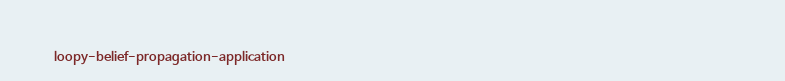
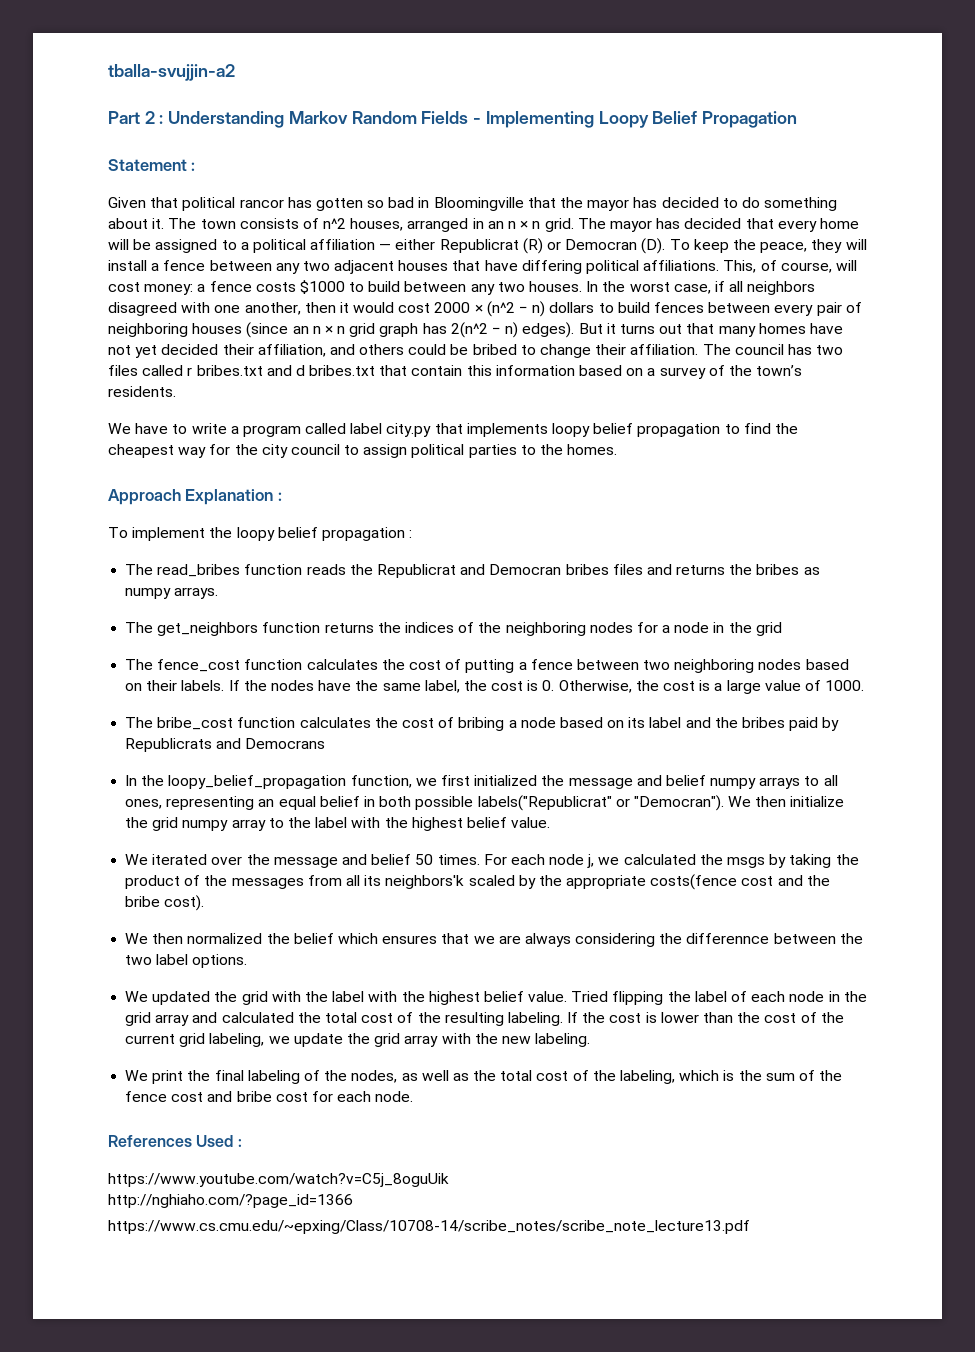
- loopy-belief-propagation-application
+ tballa-svujjin-a2
+ Part 2 : Understanding Markov Random Fields - Implementing Loopy Belief Propagation
+ Statement :
+ Given that political rancor has gotten so bad in Bloomingville that the mayor has decided to do something about it. The town consists of n^2 houses, arranged in an n × n grid. The mayor has decided that every home will be assigned to a political affiliation — either Republicrat (R) or Democran (D). To keep the peace, they will install a fence between any two adjacent houses that have differing political affiliations. This, of course, will cost money: a fence costs $1000 to build between any two houses. In the worst case, if all neighbors disagreed with one another, then it would cost 2000 × (n^2 − n) dollars to build fences between every pair of neighboring houses (since an n × n grid graph has 2(n^2 − n) edges). But it turns out that many homes have not yet decided their affiliation, and others could be bribed to change their affiliation. The council has two files called r bribes.txt and d bribes.txt that contain this information based on a survey of the town’s residents.
+ We have to write a program called label city.py that implements loopy belief propagation to find the cheapest way for the city council to assign political parties to the homes.
+ Approach Explanation :
+ To implement the loopy belief propagation :
+ The read_bribes function reads the Republicrat and Democran bribes files and returns the bribes as numpy arrays.
+ The get_neighbors function returns the indices of the neighboring nodes for a node in the grid
+ The fence_cost function calculates the cost of putting a fence between two neighboring nodes based on their labels. If the nodes have the same label, the cost is 0. Otherwise, the cost is a large value of 1000.
+ The bribe_cost function calculates the cost of bribing a node based on its label and the bribes paid by Republicrats and Democrans
+ In the loopy_belief_propagation function, we first initialized the message and belief numpy arrays to all ones, representing an equal belief in both possible labels("Republicrat" or "Democran"). We then initialize the grid numpy array to the label with the highest belief value.
+ We iterated over the message and belief 50 times. For each node j, we calculated the msgs by taking the product of the messages from all its neighbors'k scaled by the appropriate costs(fence cost and the bribe cost).
+ We then normalized the belief which ensures that we are always considering the differennce between the two label options.
+ We updated the grid with the label with the highest belief value. Tried flipping the label of each node in the grid array and calculated the total cost of the resulting labeling. If the cost is lower than the cost of the current grid labeling, we update the grid array with the new labeling.
+ We print the final labeling of the nodes, as well as the total cost of the labeling, which is the sum of the fence cost and bribe cost for each node.
+ References Used :
+ https://www.youtube.com/watch?v=C5j_8oguUik
+ http://nghiaho.com/?page_id=1366
+ https://www.cs.cmu.edu/~epxing/Class/10708-14/scribe_notes/scribe_note_lecture13.pdf

